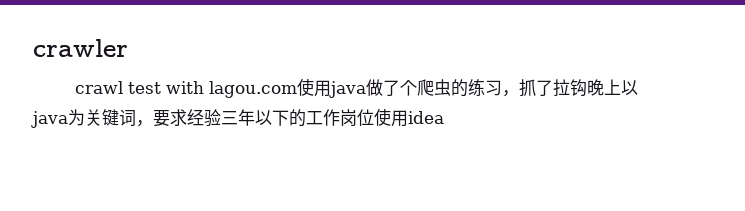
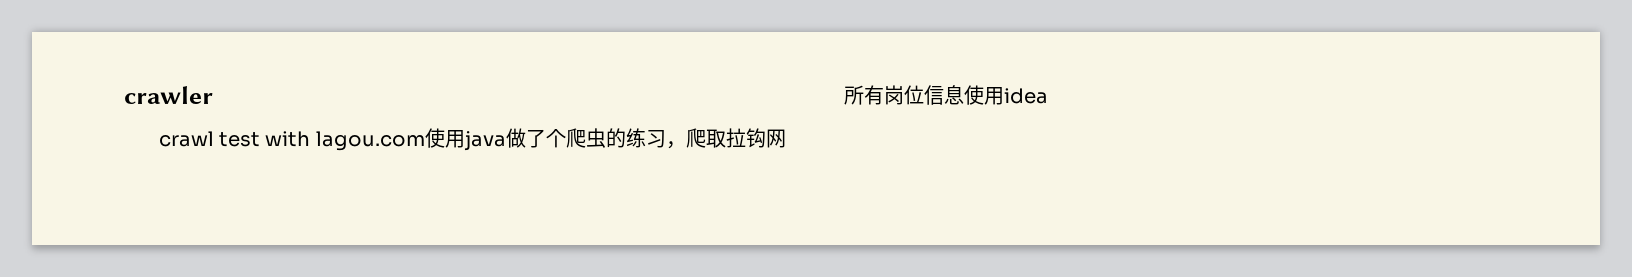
- crawl test with lagou.com使用java做了个爬虫的练习，抓了拉钩晚上以java为关键词，要求经验三年以下的工作岗位使用idea
+ crawl test with lagou.com使用java做了个爬虫的练习，爬取拉钩网所有岗位信息使用idea

